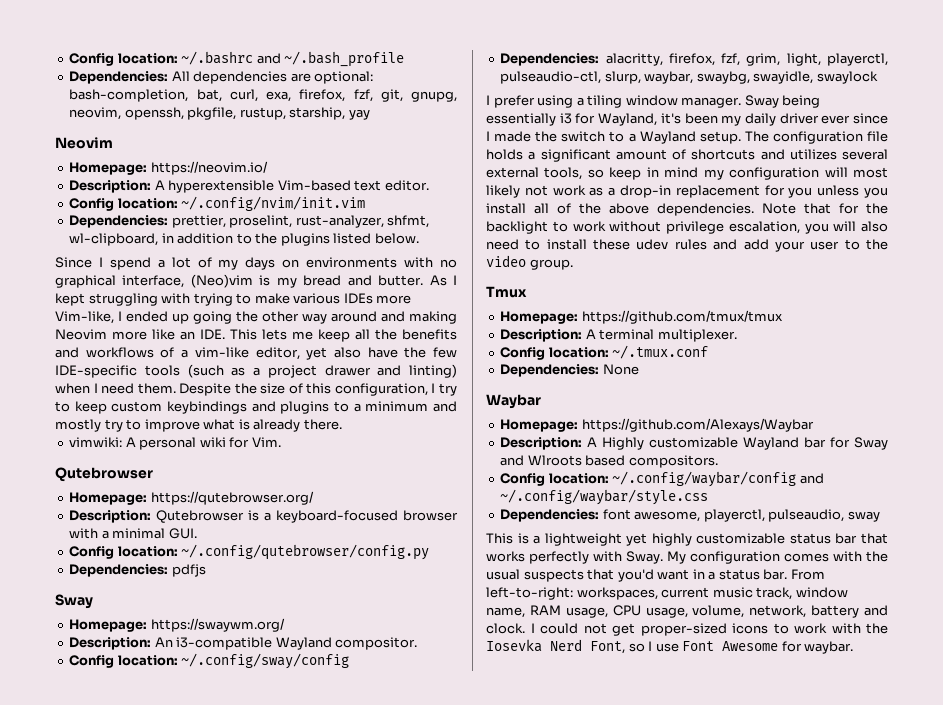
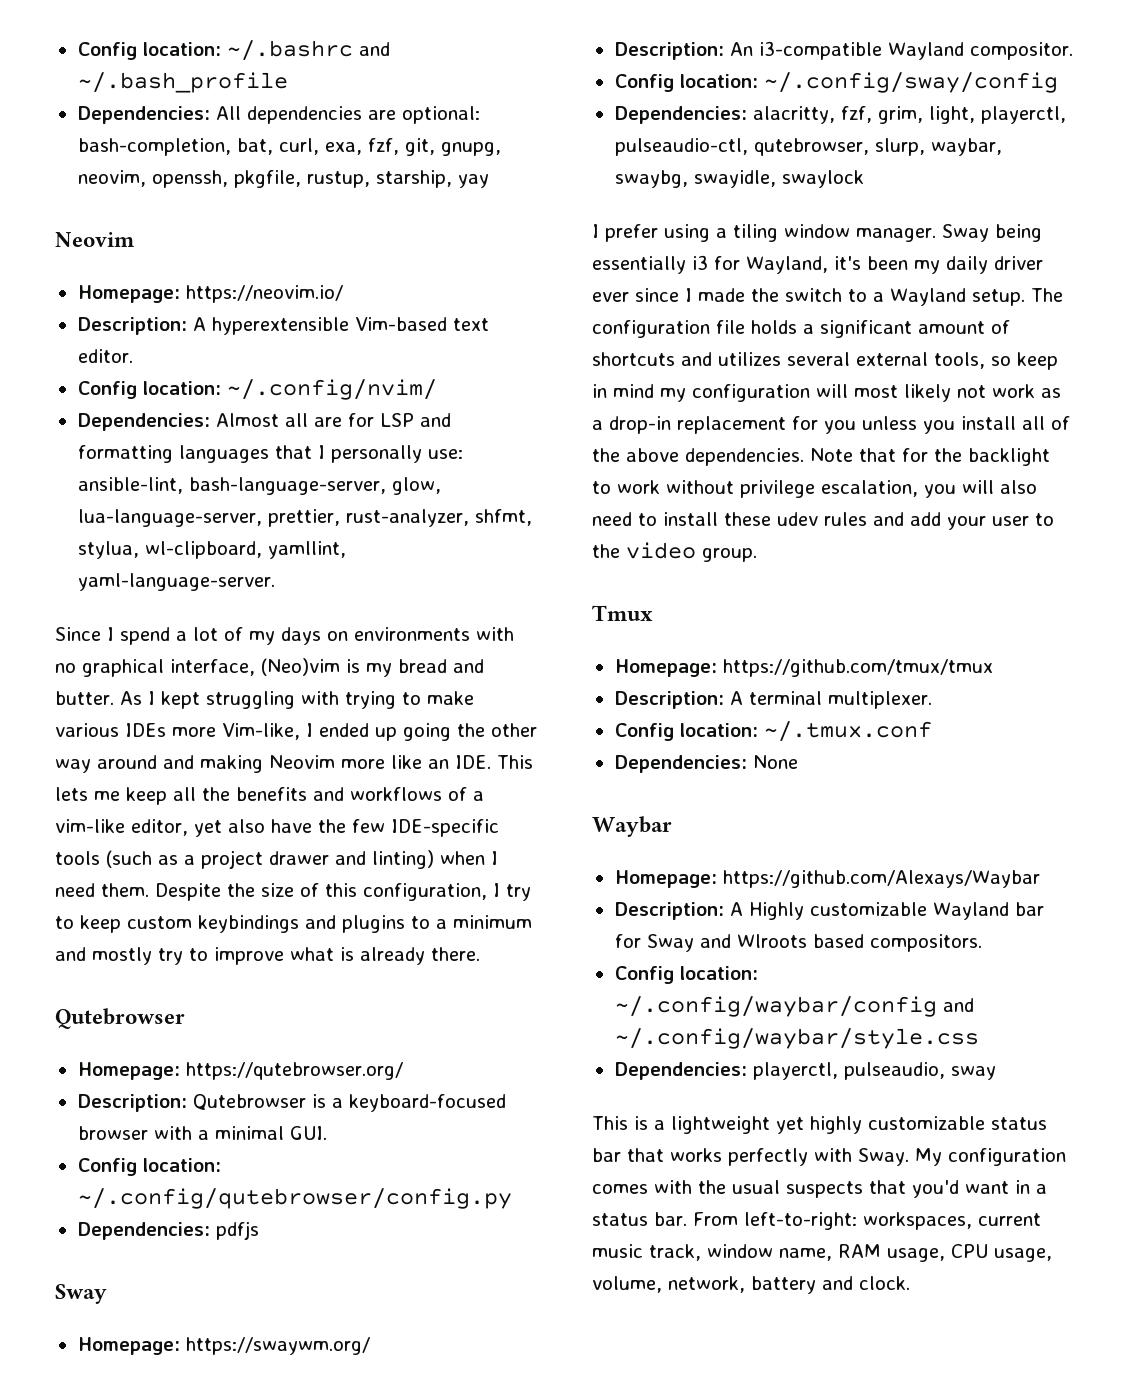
- Dependencies: All dependencies are optional: bash-completion, bat, curl, exa, firefox, fzf, git, gnupg, neovim, openssh, pkgfile, rustup, starship, yay
+ Dependencies: All dependencies are optional: bash-completion, bat, curl, exa, fzf, git, gnupg, neovim, openssh, pkgfile, rustup, starship, yay
- Config location: ~/.config/nvim/init.vim
- Dependencies: prettier, proselint, rust-analyzer, shfmt, wl-clipboard, in addition to the plugins listed below.
+ Config location: ~/.config/nvim/
+ Dependencies: Almost all are for LSP and formatting languages that I personally use: ansible-lint, bash-language-server, glow, lua-language-server, prettier, rust-analyzer, shfmt, stylua, wl-clipboard, yamllint, yaml-language-server.
- vimwiki: A personal wiki for Vim.
- Dependencies: alacritty, firefox, fzf, grim, light, playerctl, pulseaudio-ctl, slurp, waybar, swaybg, swayidle, swaylock
+ Dependencies: alacritty, fzf, grim, light, playerctl, pulseaudio-ctl, qutebrowser, slurp, waybar, swaybg, swayidle, swaylock
- Dependencies: font awesome, playerctl, pulseaudio, sway
+ Dependencies: playerctl, pulseaudio, sway
- I could not get proper-sized icons to work with the Iosevka Nerd Font, so I use Font Awesome for waybar.

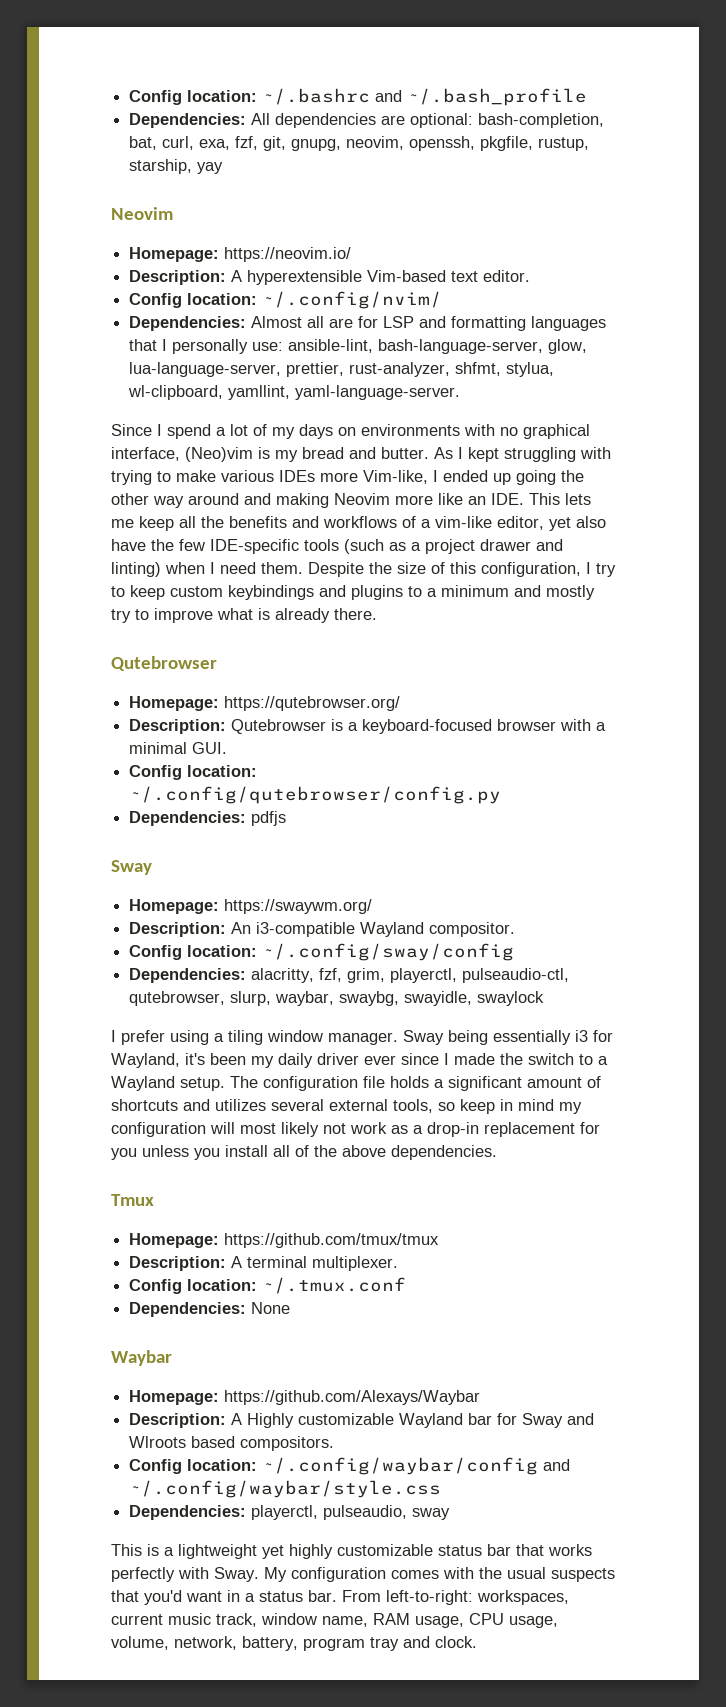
- Dependencies: alacritty, fzf, grim, light, playerctl, pulseaudio-ctl, qutebrowser, slurp, waybar, swaybg, swayidle, swaylock
+ Dependencies: alacritty, fzf, grim, playerctl, pulseaudio-ctl, qutebrowser, slurp, waybar, swaybg, swayidle, swaylock
- Note that for the backlight to work without privilege escalation, you will also need to install these udev rules and add your user to the video group.
- From left-to-right: workspaces, current music track, window name, RAM usage, CPU usage, volume, network, battery and clock.
+ From left-to-right: workspaces, current music track, window name, RAM usage, CPU usage, volume, network, battery, program tray and clock.

